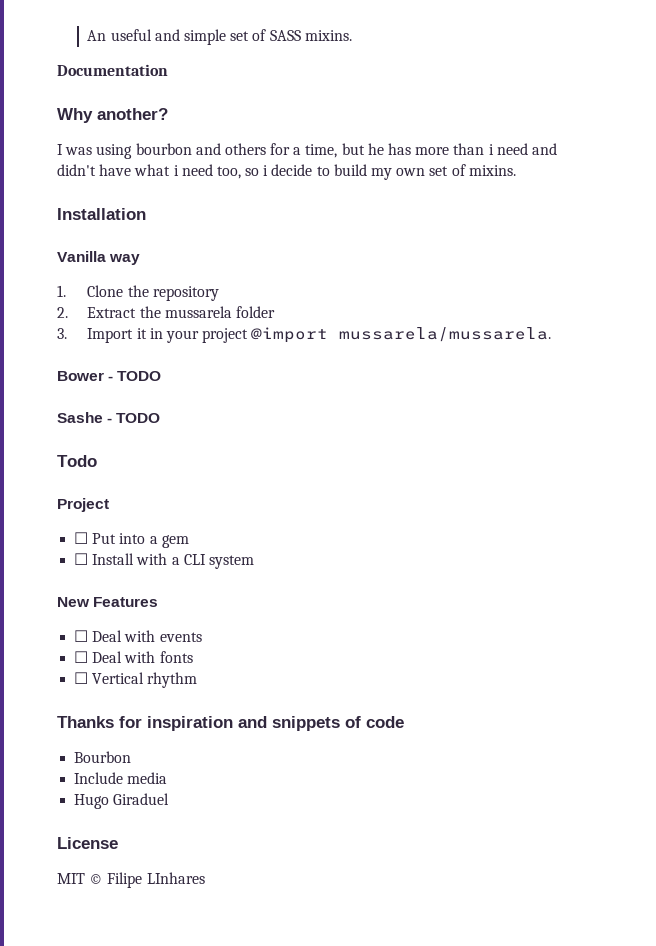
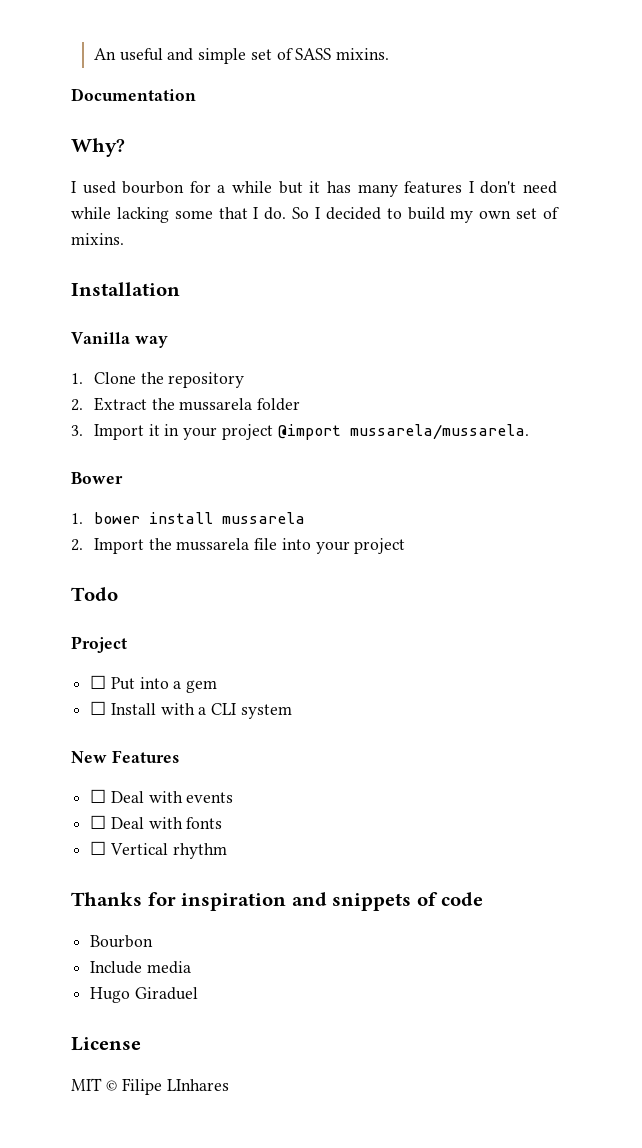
- Why another?
- I was using bourbon and others for a time, but he has more than i need and didn't have what i need too, so i decide to build my own set of mixins.
+ Why?
+ I used bourbon for a while but it has many features I don't need while lacking some that I do. So I decided to build my own set of mixins.
- Bower - TODO
- Sashe - TODO
+ Bower
+ 1. bower install mussarela
+ 2. Import the mussarela file into your project

